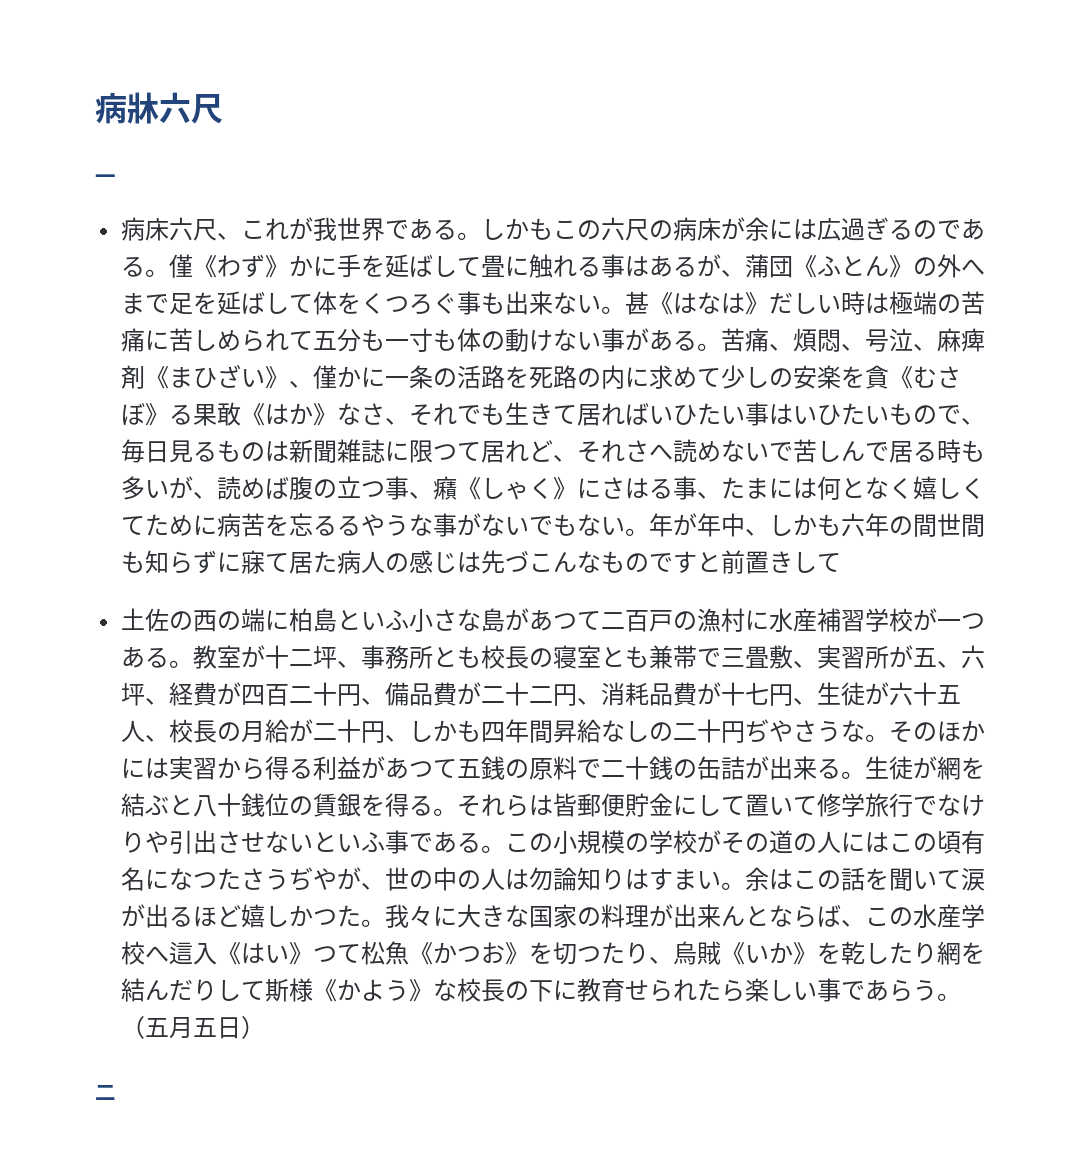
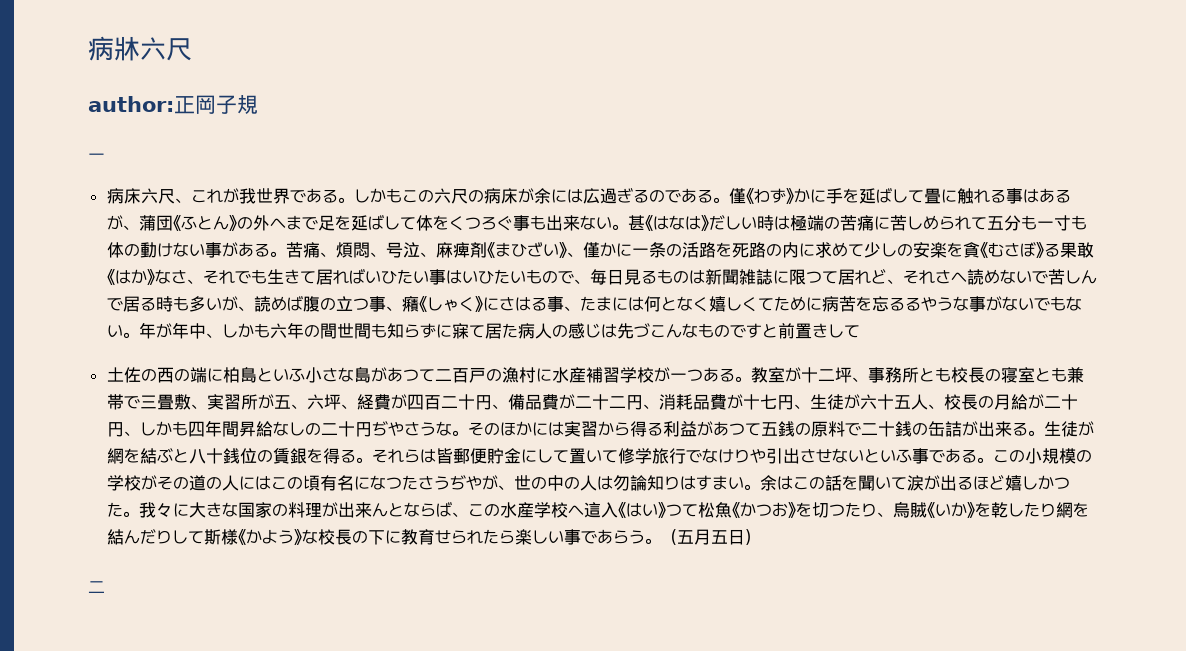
+ author:正岡子規

